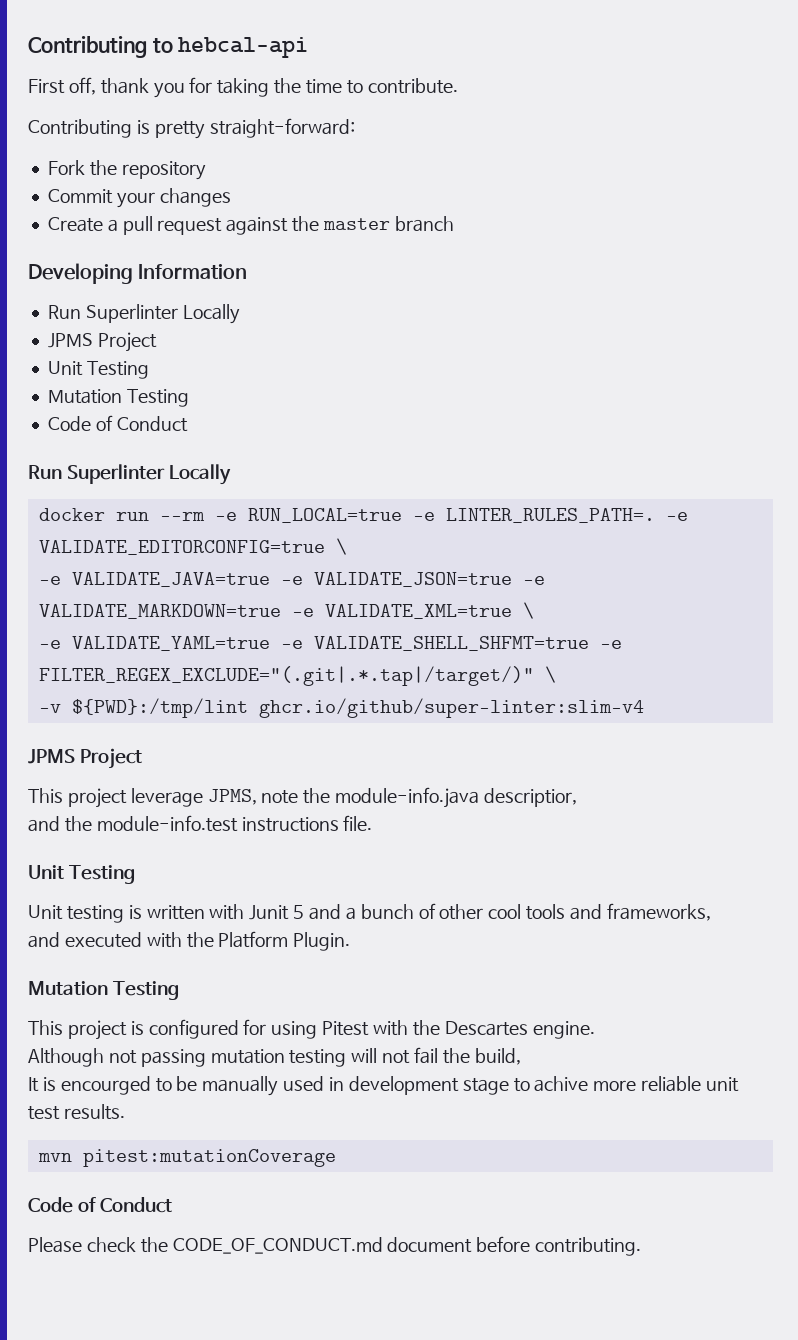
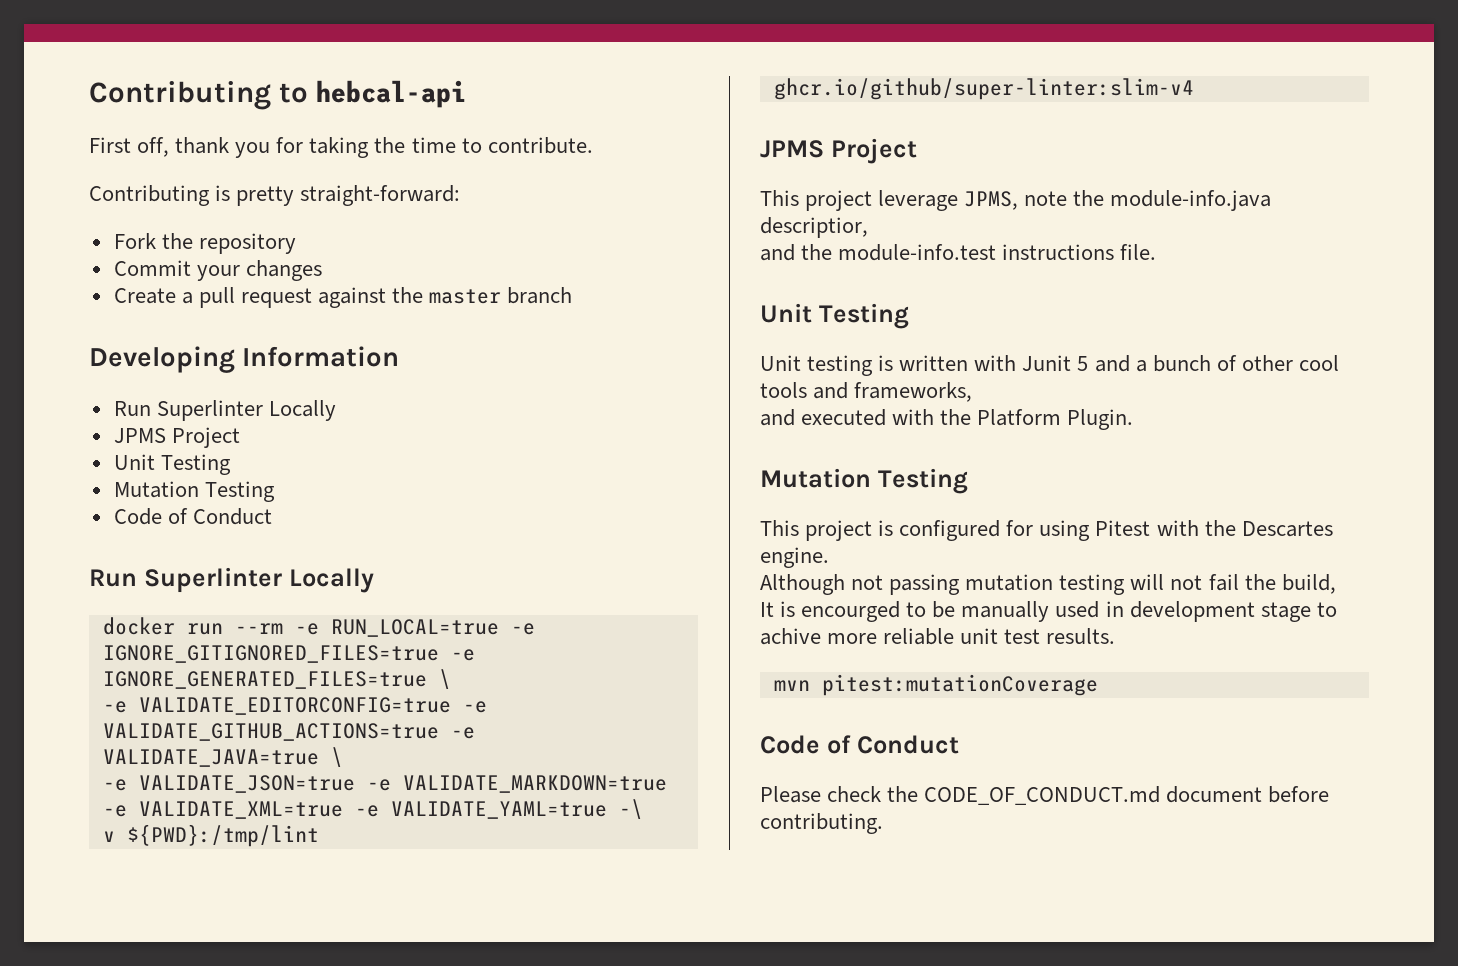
- docker run --rm -e RUN_LOCAL=true -e LINTER_RULES_PATH=. -e VALIDATE_EDITORCONFIG=true \
- -e VALIDATE_JAVA=true -e VALIDATE_JSON=true -e VALIDATE_MARKDOWN=true -e VALIDATE_XML=true \
- -e VALIDATE_YAML=true -e VALIDATE_SHELL_SHFMT=true -e FILTER_REGEX_EXCLUDE="(.git|.*.tap|/target/)" \
- -v ${PWD}:/tmp/lint ghcr.io/github/super-linter:slim-v4
+ docker run --rm -e RUN_LOCAL=true -e IGNORE_GITIGNORED_FILES=true -e IGNORE_GENERATED_FILES=true \
+ -e VALIDATE_EDITORCONFIG=true -e VALIDATE_GITHUB_ACTIONS=true -e VALIDATE_JAVA=true \
+ -e VALIDATE_JSON=true -e VALIDATE_MARKDOWN=true -e VALIDATE_XML=true -e VALIDATE_YAML=true -\
+ v ${PWD}:/tmp/lint ghcr.io/github/super-linter:slim-v4

